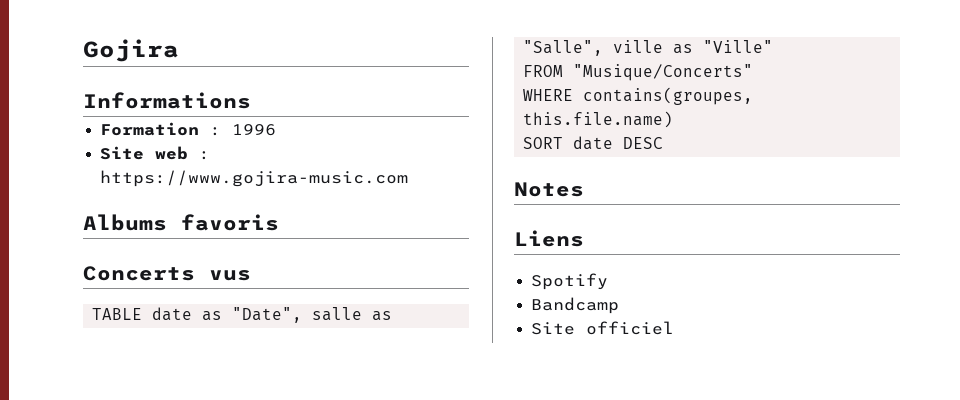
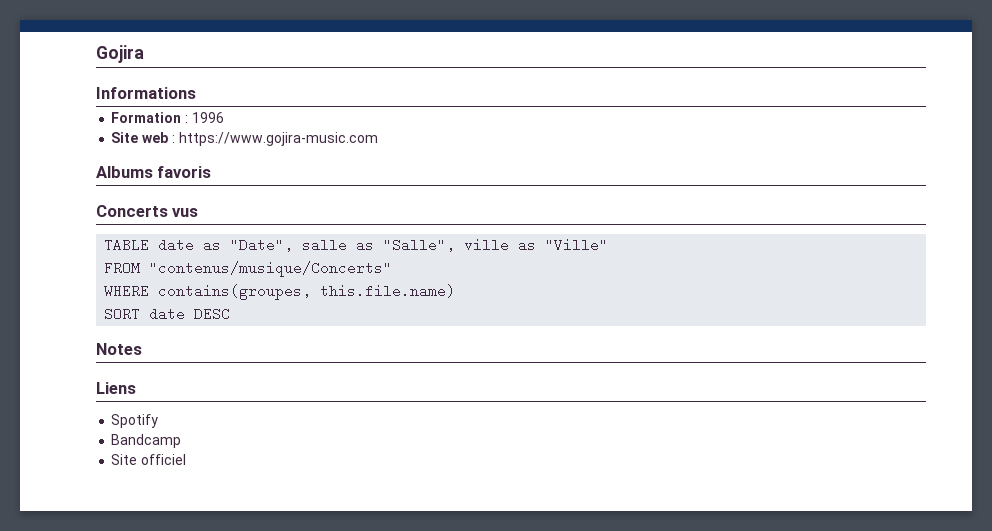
- FROM "Musique/Concerts"
+ FROM "contenus/musique/Concerts"

